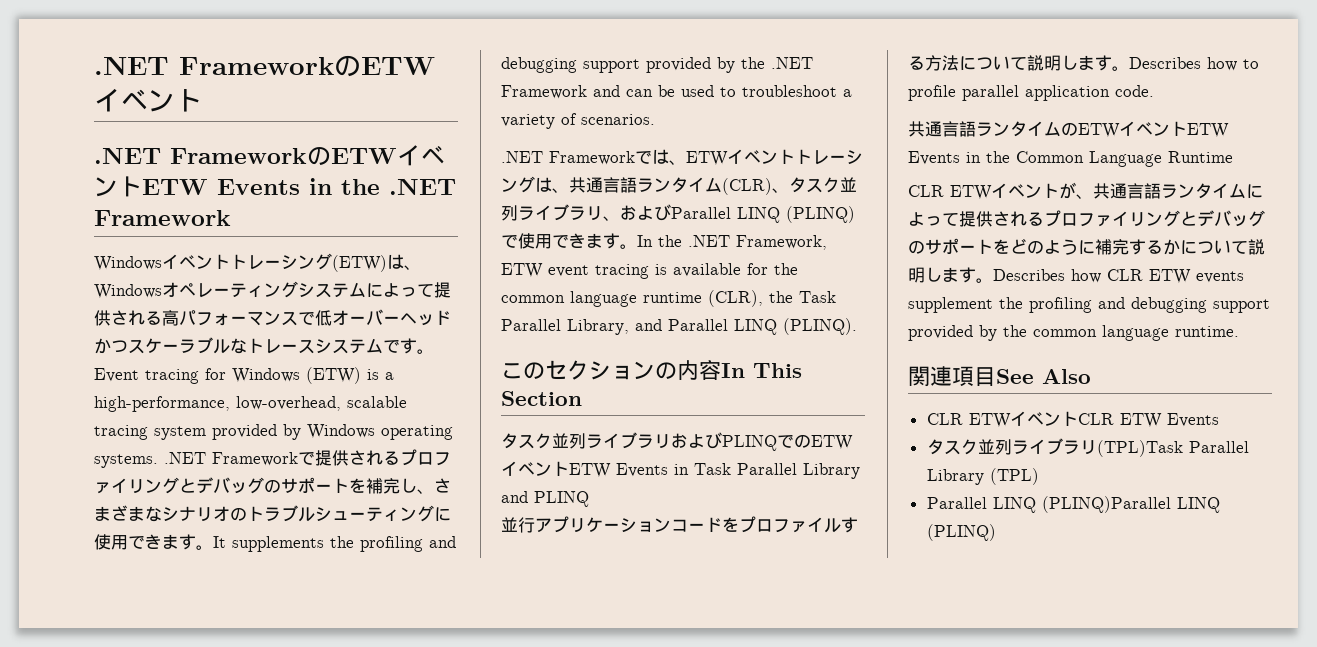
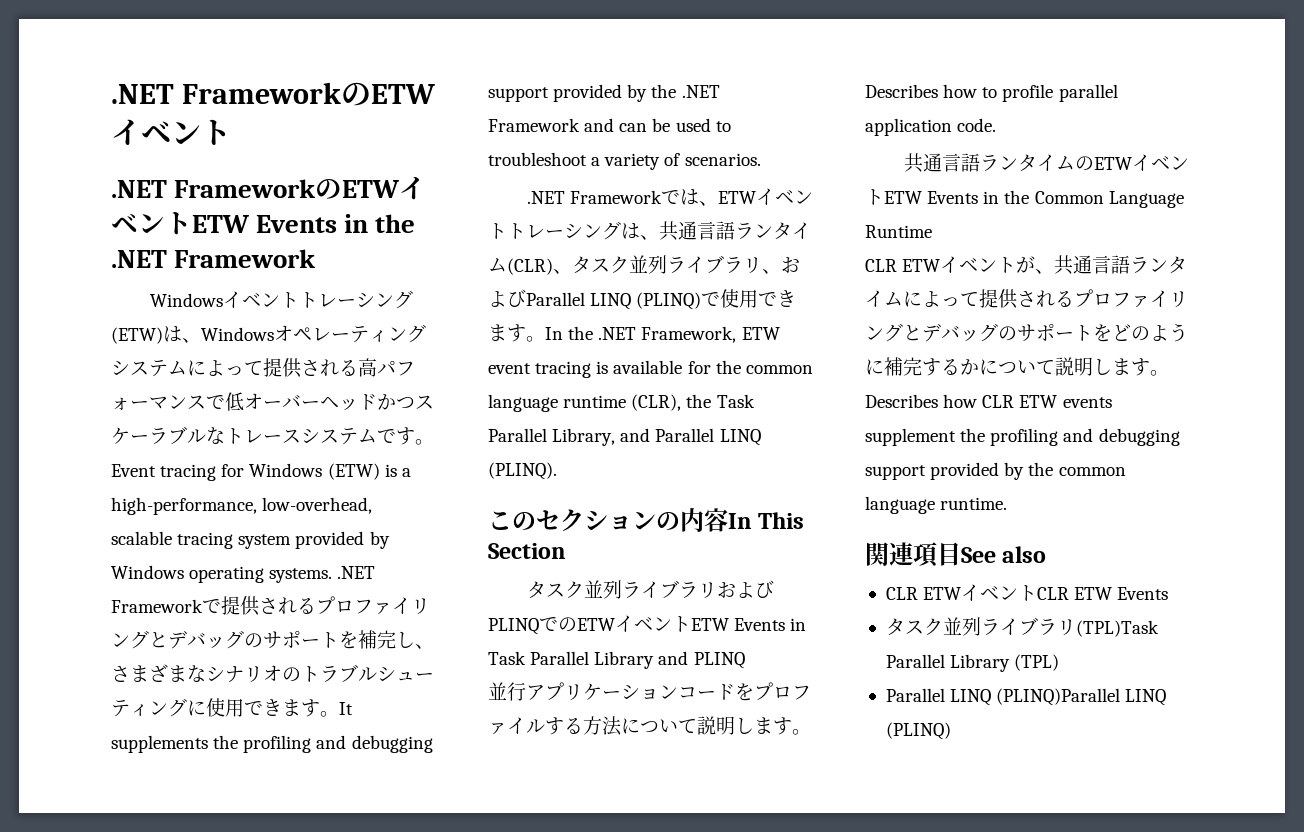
- 関連項目See Also
+ 関連項目See also

